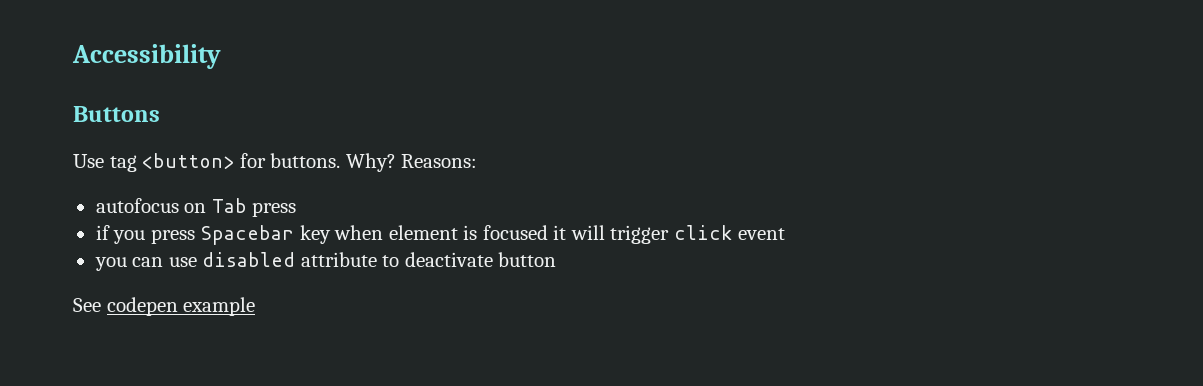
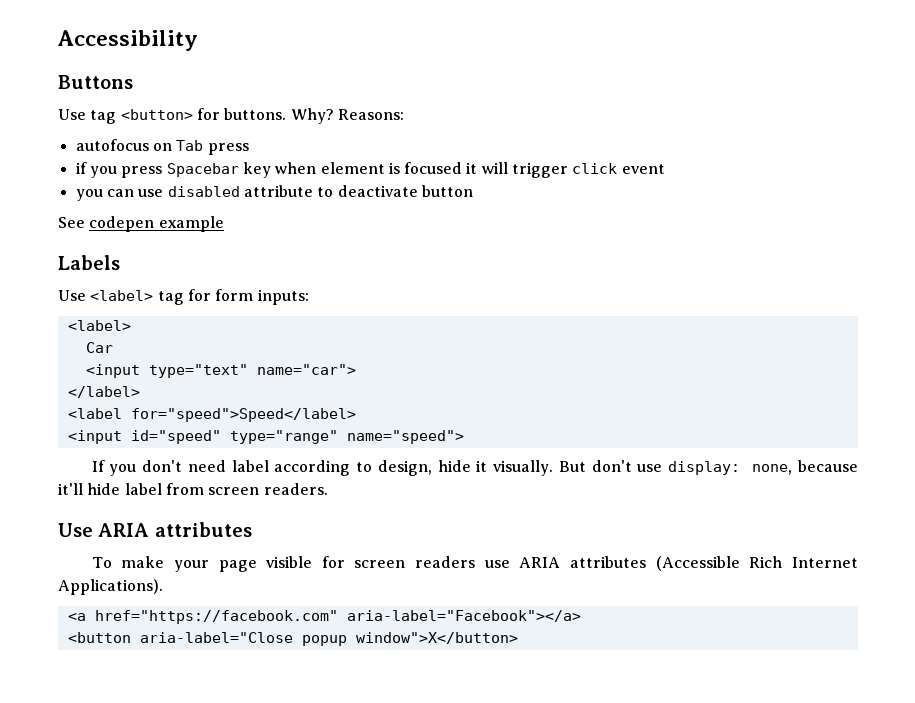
+ Labels
+ Use <label> tag for form inputs:
+ <label>
+ Car
+ <input type="text" name="car">
+ </label>
+ <label for="speed">Speed</label>
+ <input id="speed" type="range" name="speed">
+ If you don't need label according to design, hide it visually. But don't use display: none, because it'll hide label from screen readers.
+ Use ARIA attributes
+ To make your page visible for screen readers use ARIA attributes (Accessible Rich Internet Applications).
+ <a href="https://facebook.com" aria-label="Facebook"></a>
+ <button aria-label="Close popup window">X</button>

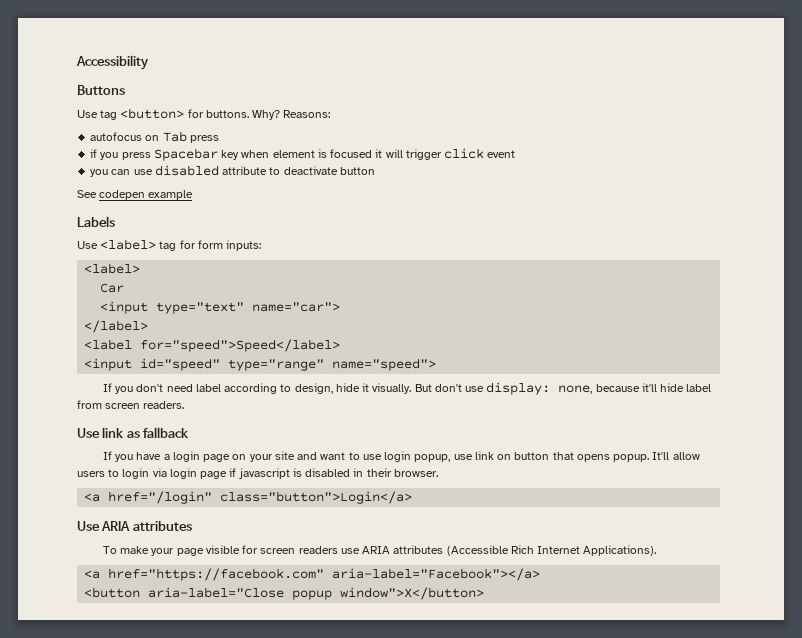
+ Use link as fallback
+ If you have a login page on your site and want to use login popup, use link on button that opens popup. It'll allow users to login via login page if javascript is disabled in their browser.
+ <a href="/login" class="button">Login</a>

